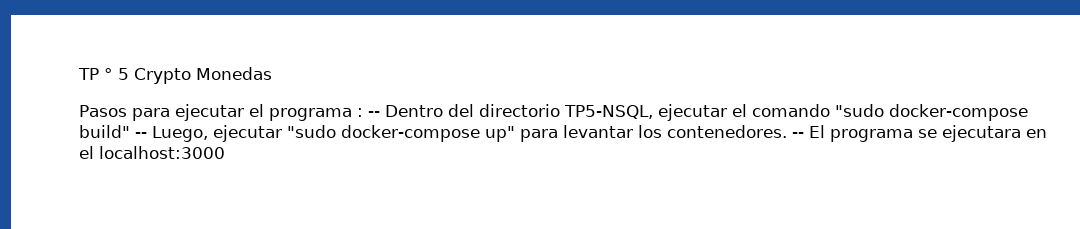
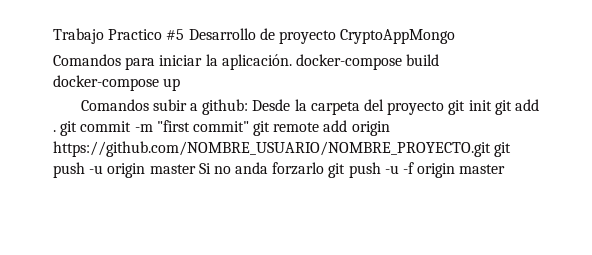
- TP ° 5 Crypto Monedas
- Pasos para ejecutar el programa : -- Dentro del directorio TP5-NSQL, ejecutar el comando "sudo docker-compose build" -- Luego, ejecutar "sudo docker-compose up" para levantar los contenedores. -- El programa se ejecutara en el localhost:3000
+ Trabajo Practico #5 Desarrollo de proyecto CryptoAppMongo
+ Comandos para iniciar la aplicación. docker-compose build docker-compose up
+ Comandos subir a github: Desde la carpeta del proyecto git init git add . git commit -m "first commit" git remote add origin https://github.com/NOMBRE_USUARIO/NOMBRE_PROYECTO.git git push -u origin master Si no anda forzarlo git push -u -f origin master

